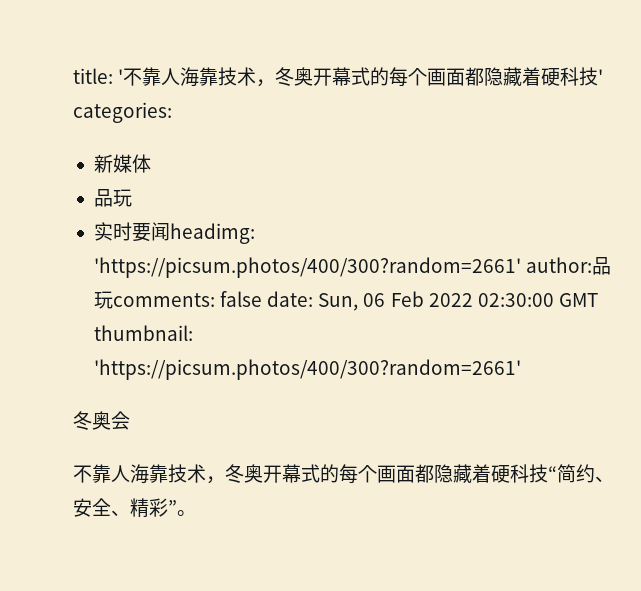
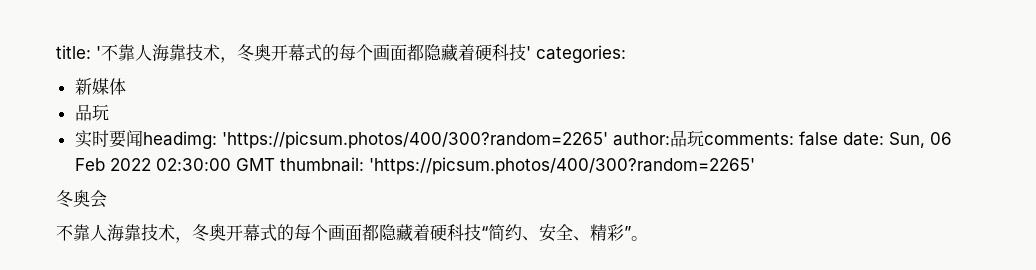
- 实时要闻headimg: 'https://picsum.photos/400/300?random=2661' author:品玩comments: false date: Sun, 06 Feb 2022 02:30:00 GMT thumbnail: 'https://picsum.photos/400/300?random=2661'
+ 实时要闻headimg: 'https://picsum.photos/400/300?random=2265' author:品玩comments: false date: Sun, 06 Feb 2022 02:30:00 GMT thumbnail: 'https://picsum.photos/400/300?random=2265'

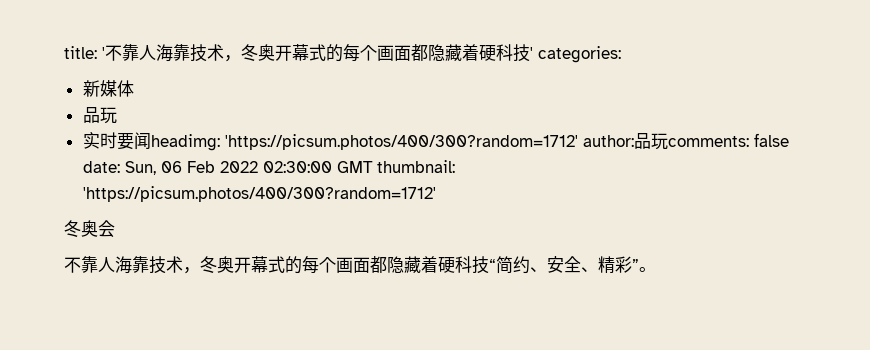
- 实时要闻headimg: 'https://picsum.photos/400/300?random=2265' author:品玩comments: false date: Sun, 06 Feb 2022 02:30:00 GMT thumbnail: 'https://picsum.photos/400/300?random=2265'
+ 实时要闻headimg: 'https://picsum.photos/400/300?random=1712' author:品玩comments: false date: Sun, 06 Feb 2022 02:30:00 GMT thumbnail: 'https://picsum.photos/400/300?random=1712'

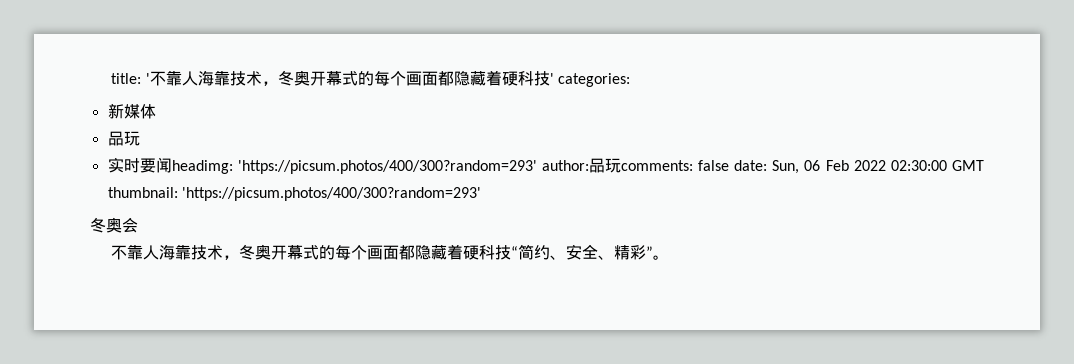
- 实时要闻headimg: 'https://picsum.photos/400/300?random=1712' author:品玩comments: false date: Sun, 06 Feb 2022 02:30:00 GMT thumbnail: 'https://picsum.photos/400/300?random=1712'
+ 实时要闻headimg: 'https://picsum.photos/400/300?random=293' author:品玩comments: false date: Sun, 06 Feb 2022 02:30:00 GMT thumbnail: 'https://picsum.photos/400/300?random=293'

